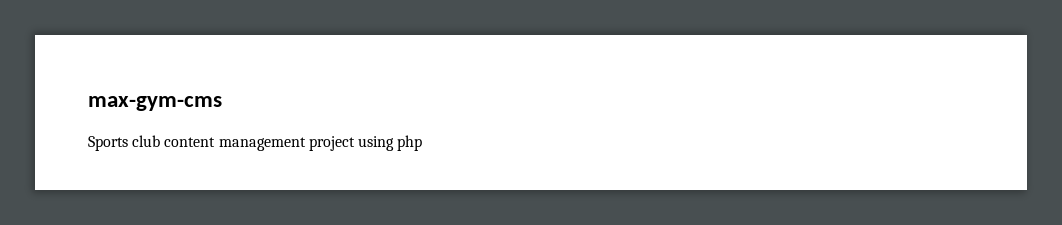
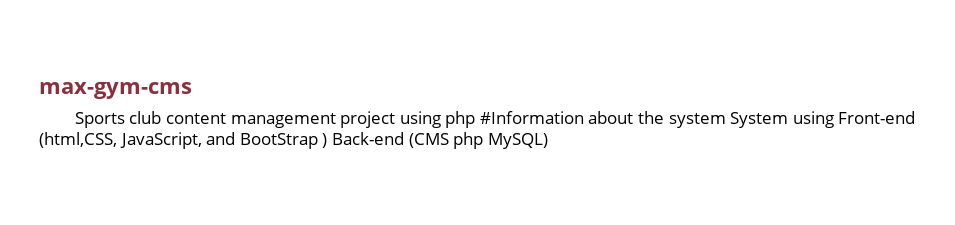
- Sports club content management project using php
+ Sports club content management project using php #Information about the system System using Front-end (html,CSS, JavaScript, and BootStrap ) Back-end (CMS php MySQL)

